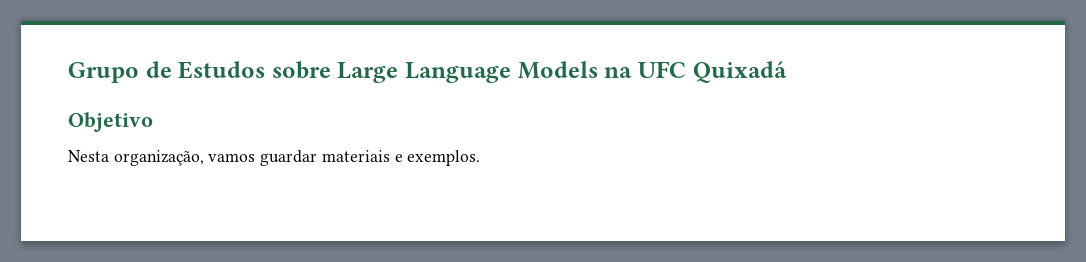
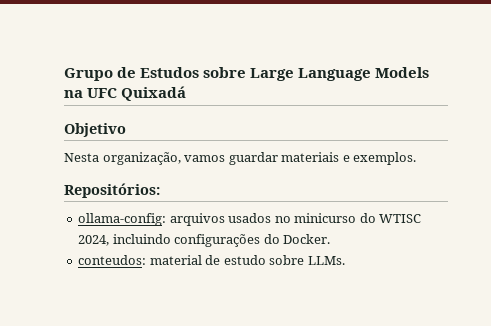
+ Repositórios:
+ ollama-config: arquivos usados no minicurso do WTISC 2024, incluindo configurações do Docker.
+ conteudos: material de estudo sobre LLMs.

